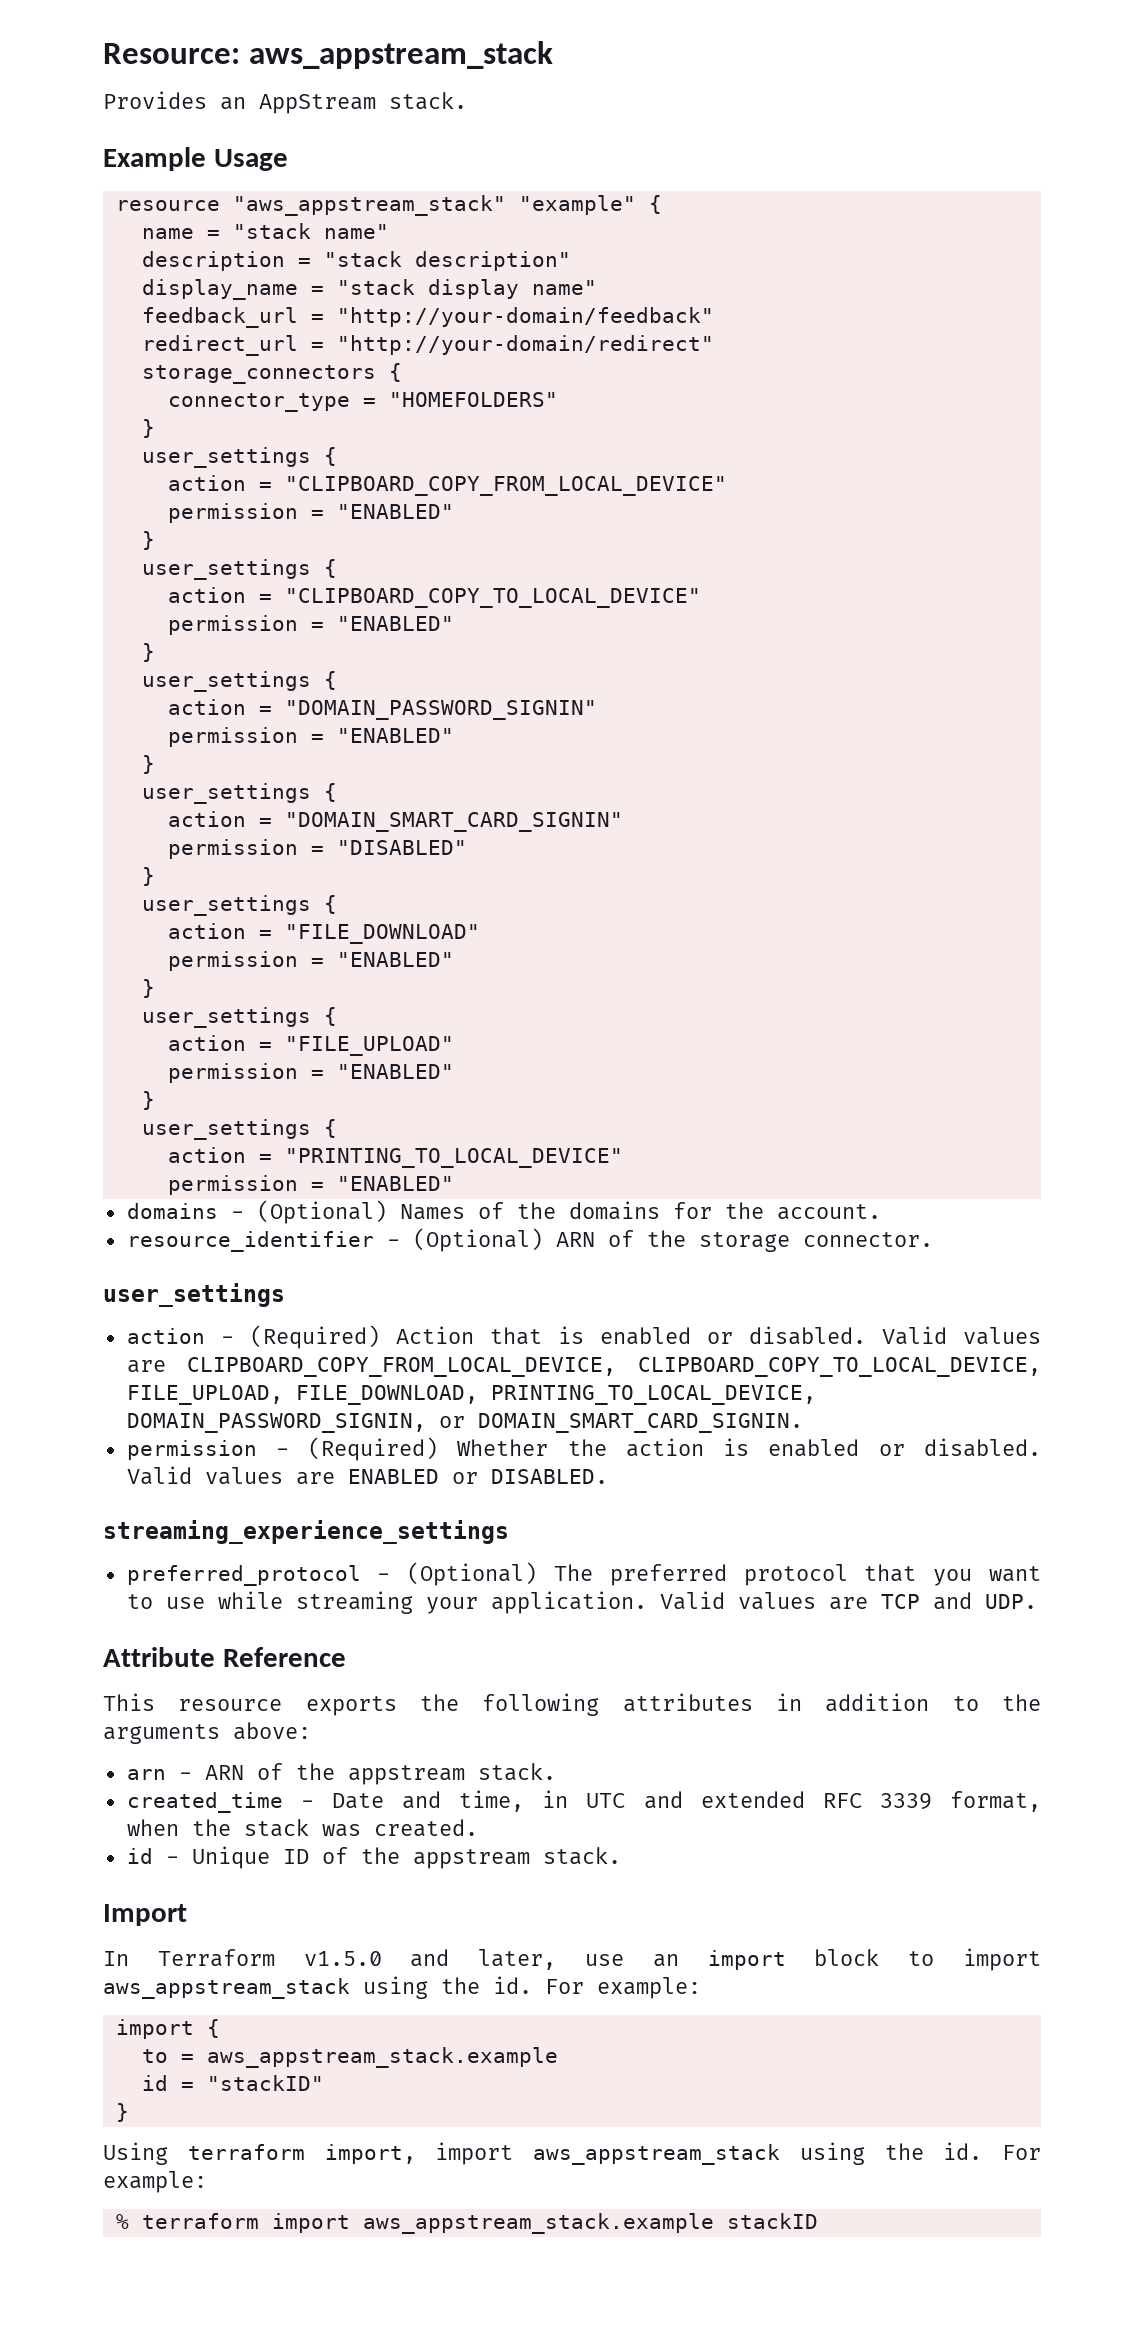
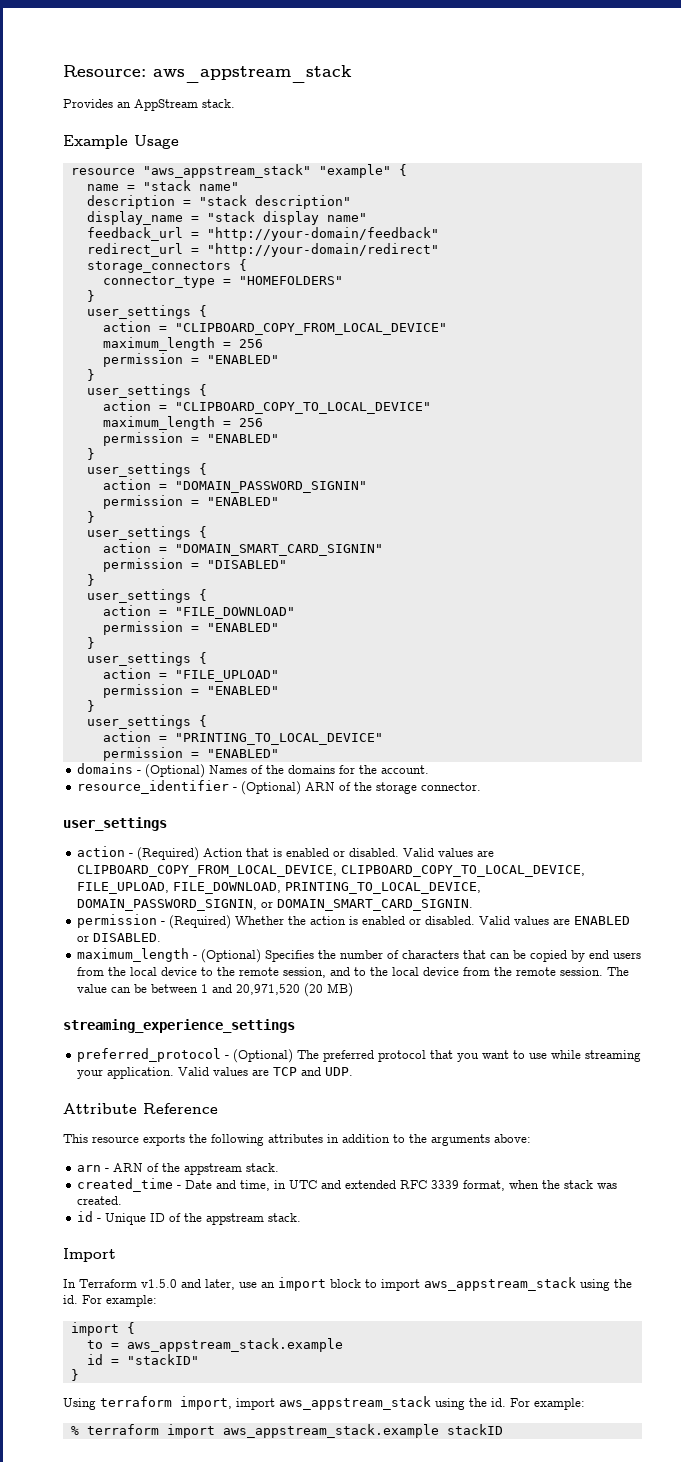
  action = "CLIPBOARD_COPY_FROM_LOCAL_DEVICE"
+ maximum_length = 256
  action = "CLIPBOARD_COPY_TO_LOCAL_DEVICE"
+ maximum_length = 256
+ maximum_length - (Optional) Specifies the number of characters that can be copied by end users from the local device to the remote session, and to the local device from the remote session. The value can be between 1 and 20,971,520 (20 MB)

